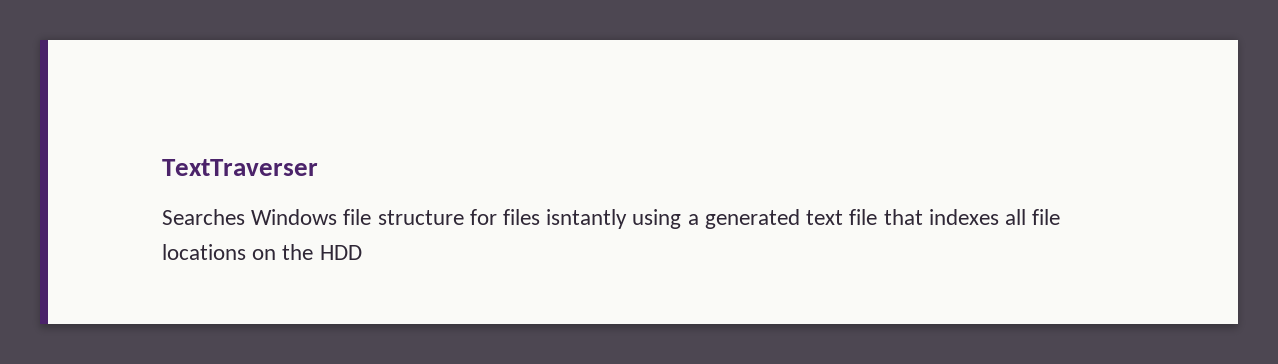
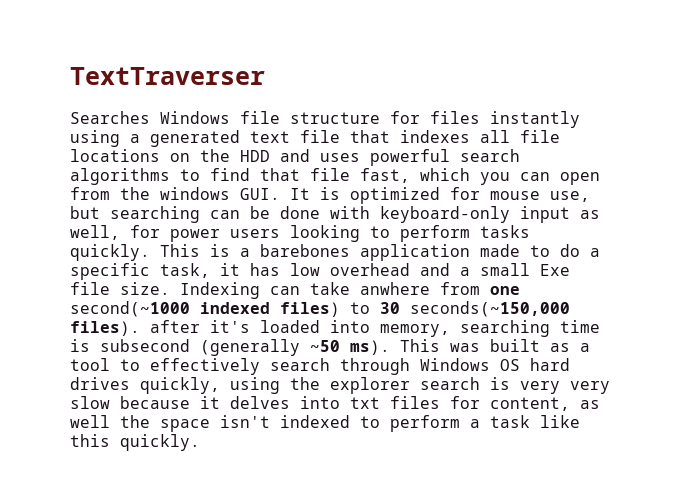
- Searches Windows file structure for files isntantly using a generated text file that indexes all file locations on the HDD
+ Searches Windows file structure for files instantly using a generated text file that indexes all file locations on the HDD and uses powerful search algorithms to find that file fast, which you can open from the windows GUI. It is optimized for mouse use, but searching can be done with keyboard-only input as well, for power users looking to perform tasks quickly. This is a barebones application made to do a specific task, it has low overhead and a small Exe file size. Indexing can take anwhere from one second(~1000 indexed files) to 30 seconds(~150,000 files). after it's loaded into memory, searching time is subsecond (generally ~50 ms). This was built as a tool to effectively search through Windows OS hard drives quickly, using the explorer search is very very slow because it delves into txt files for content, as well the space isn't indexed to perform a task like this quickly.

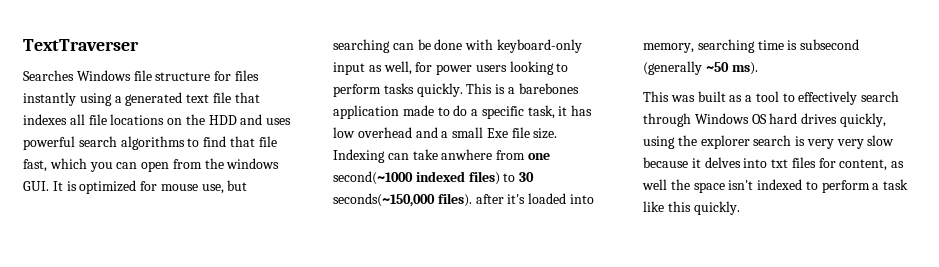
- Indexing can take anwhere from one second(~1000 indexed files) to 30 seconds(~150,000 files). after it's loaded into memory, searching time is subsecond (generally ~50 ms). This was built as a tool to effectively search through Windows OS hard drives quickly, using the explorer search is very very slow because it delves into txt files for content, as well the space isn't indexed to perform a task like this quickly.
+ Indexing can take anwhere from one second(~1000 indexed files) to 30 seconds(~150,000 files). after it's loaded into memory, searching time is subsecond (generally ~50 ms).
+ This was built as a tool to effectively search through Windows OS hard drives quickly, using the explorer search is very very slow because it delves into txt files for content, as well the space isn't indexed to perform a task like this quickly.

